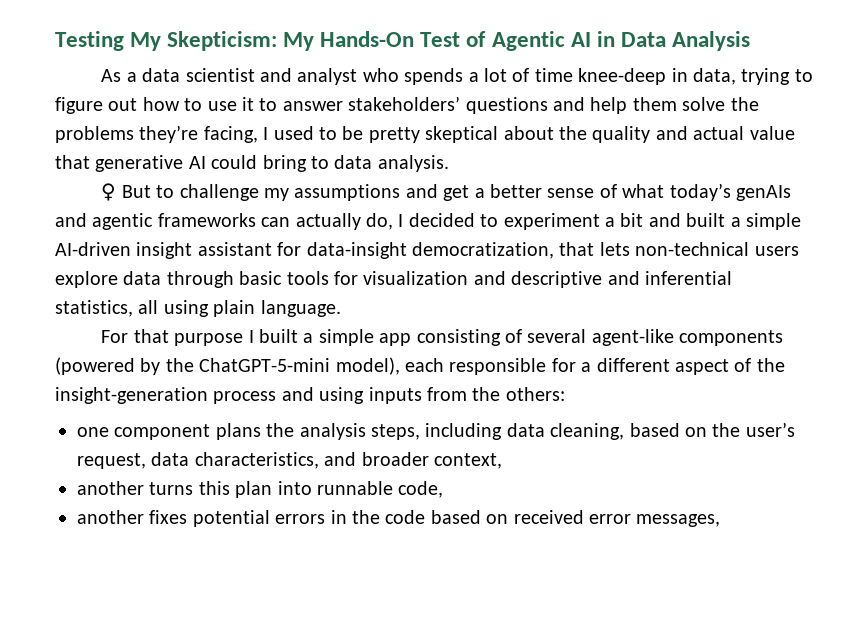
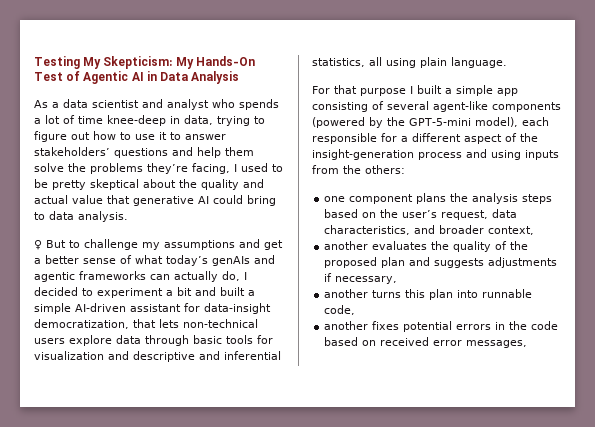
- ♀ But to challenge my assumptions and get a better sense of what today’s genAIs and agentic frameworks can actually do, I decided to experiment a bit and built a simple AI-driven insight assistant for data-insight democratization, that lets non-technical users explore data through basic tools for visualization and descriptive and inferential statistics, all using plain language.
+ ♀ But to challenge my assumptions and get a better sense of what today’s genAIs and agentic frameworks can actually do, I decided to experiment a bit and built a simple AI-driven assistant for data-insight democratization, that lets non-technical users explore data through basic tools for visualization and descriptive and inferential statistics, all using plain language.
- For that purpose I built a simple app consisting of several agent-like components (powered by the ChatGPT-5-mini model), each responsible for a different aspect of the insight-generation process and using inputs from the others:
+ For that purpose I built a simple app consisting of several agent-like components (powered by the GPT-5-mini model), each responsible for a different aspect of the insight-generation process and using inputs from the others:
- one component plans the analysis steps, including data cleaning, based on the user’s request, data characteristics, and broader context,
+ one component plans the analysis steps based on the user’s request, data characteristics, and broader context,
+ another evaluates the quality of the proposed plan and suggests adjustments if necessary,

